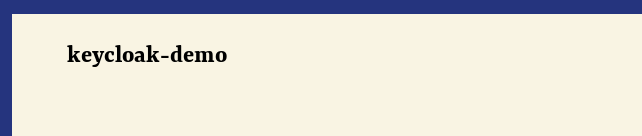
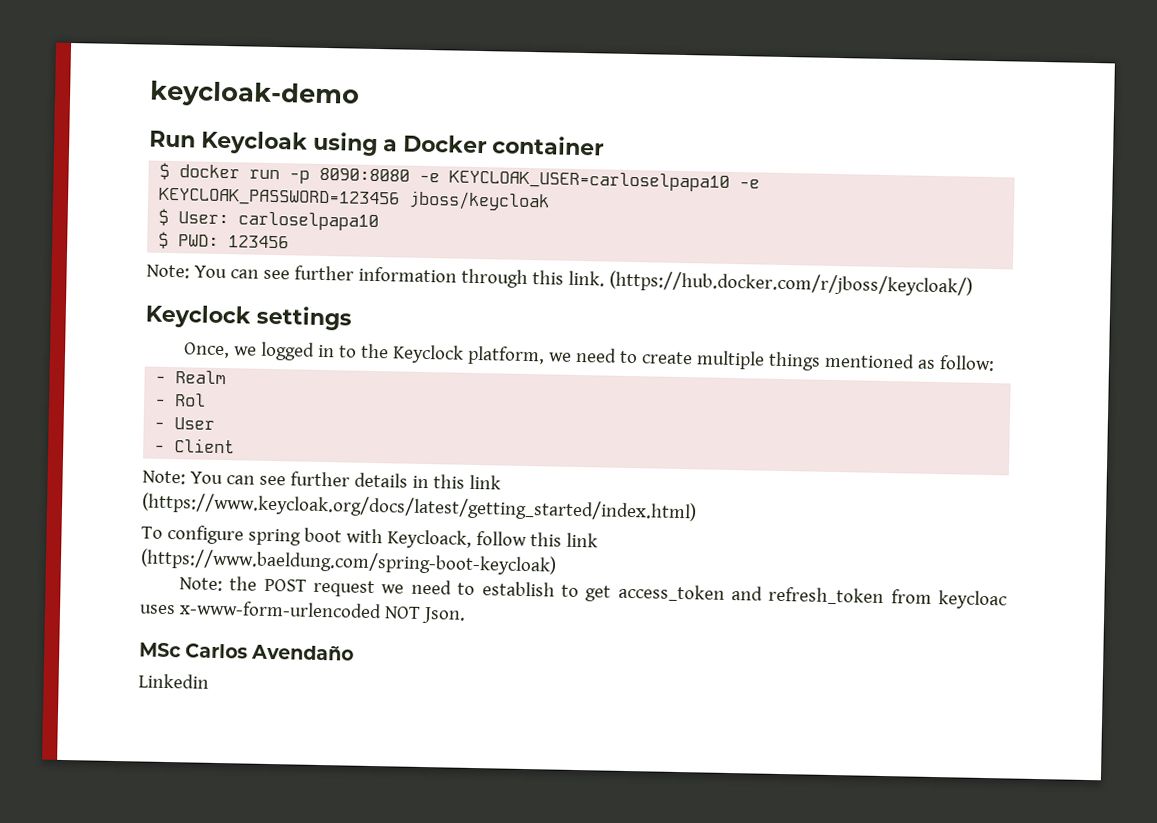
+ Run Keycloak using a Docker container
+ $ docker run -p 8090:8080 -e KEYCLOAK_USER=carloselpapa10 -e KEYCLOAK_PASSWORD=123456 jboss/keycloak
+ $ User: carloselpapa10
+ $ PWD: 123456
+ Note: You can see further information through this link. (https://hub.docker.com/r/jboss/keycloak/)
+ Keyclock settings
+ Once, we logged in to the Keyclock platform, we need to create multiple things mentioned as follow:
+ - Realm
+ - Rol
+ - User
+ - Client
+ Note: You can see further details in this link (https://www.keycloak.org/docs/latest/getting_started/index.html)
+ To configure spring boot with Keycloack, follow this link (https://www.baeldung.com/spring-boot-keycloak)
+ Note: the POST request we need to establish to get access_token and refresh_token from keycloac uses x-www-form-urlencoded NOT Json.
+ MSc Carlos Avendaño
+ Linkedin

